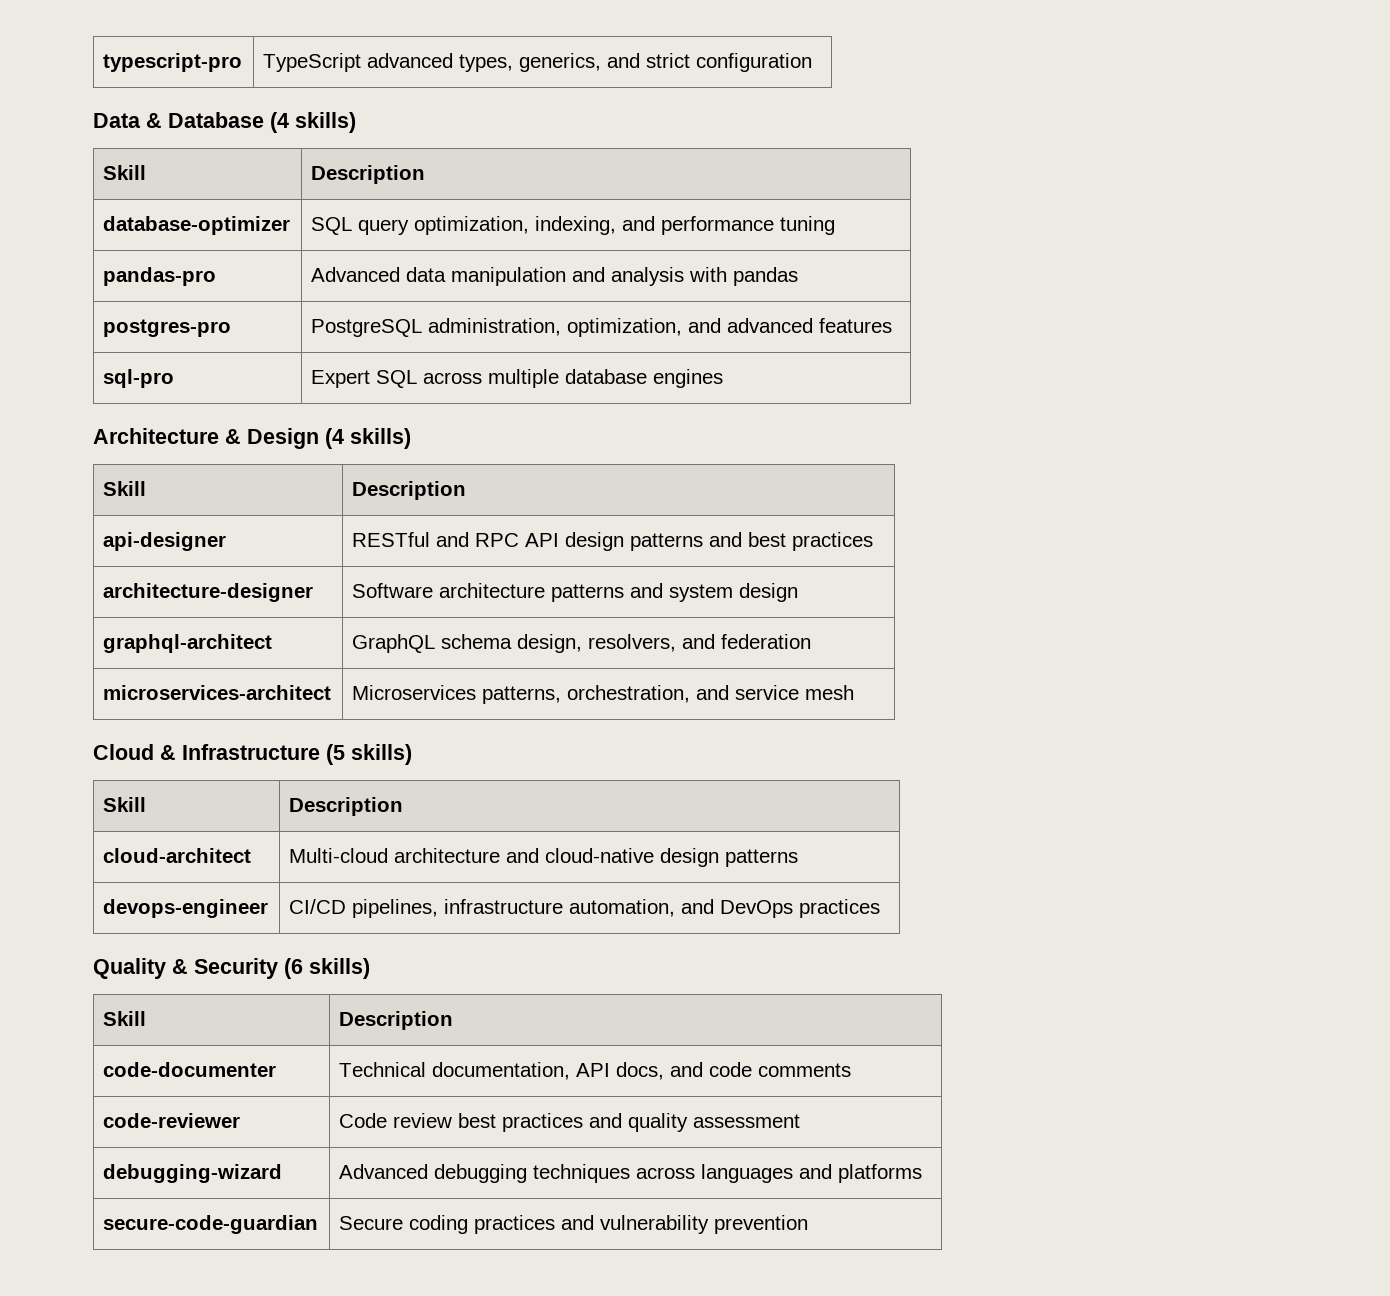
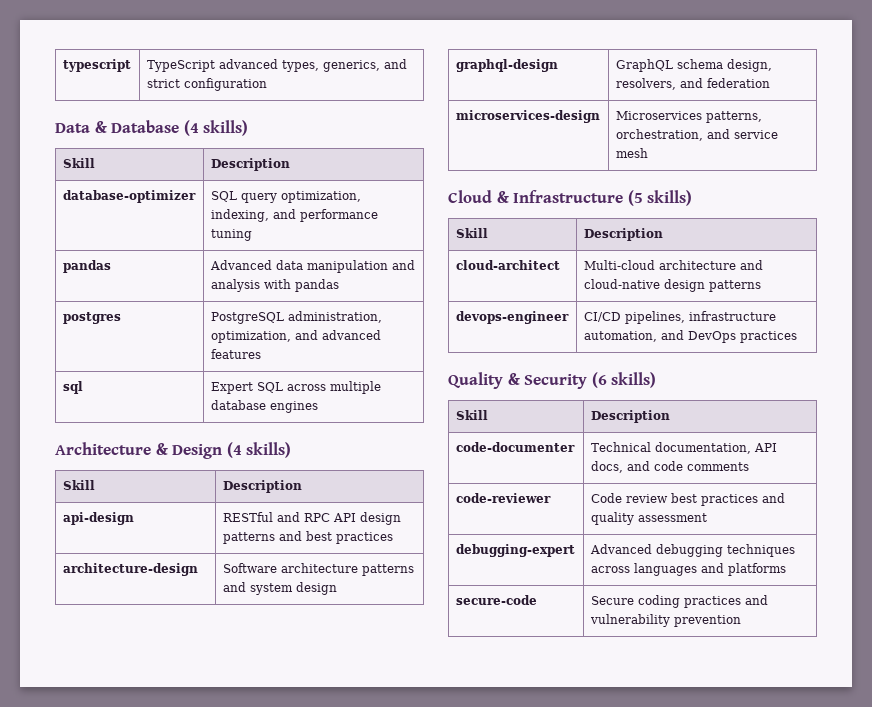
- typescript-pro | TypeScript advanced types, generics, and strict configuration
+ typescript | TypeScript advanced types, generics, and strict configuration
- pandas-pro | Advanced data manipulation and analysis with pandas
+ pandas | Advanced data manipulation and analysis with pandas
- postgres-pro | PostgreSQL administration, optimization, and advanced features
+ postgres | PostgreSQL administration, optimization, and advanced features
- sql-pro | Expert SQL across multiple database engines
+ sql | Expert SQL across multiple database engines
- api-designer | RESTful and RPC API design patterns and best practices
+ api-design | RESTful and RPC API design patterns and best practices
- architecture-designer | Software architecture patterns and system design
+ architecture-design | Software architecture patterns and system design
- graphql-architect | GraphQL schema design, resolvers, and federation
+ graphql-design | GraphQL schema design, resolvers, and federation
- microservices-architect | Microservices patterns, orchestration, and service mesh
+ microservices-design | Microservices patterns, orchestration, and service mesh
- debugging-wizard | Advanced debugging techniques across languages and platforms
+ debugging-expert | Advanced debugging techniques across languages and platforms
- secure-code-guardian | Secure coding practices and vulnerability prevention
+ secure-code | Secure coding practices and vulnerability prevention

